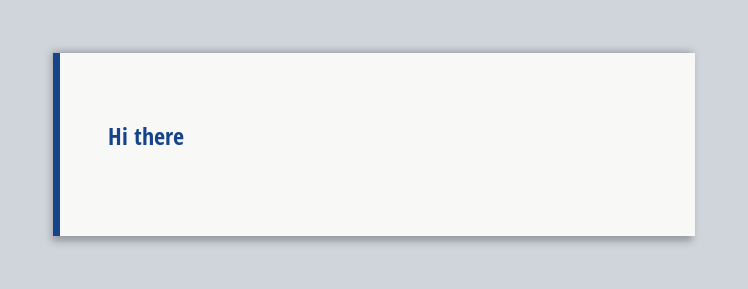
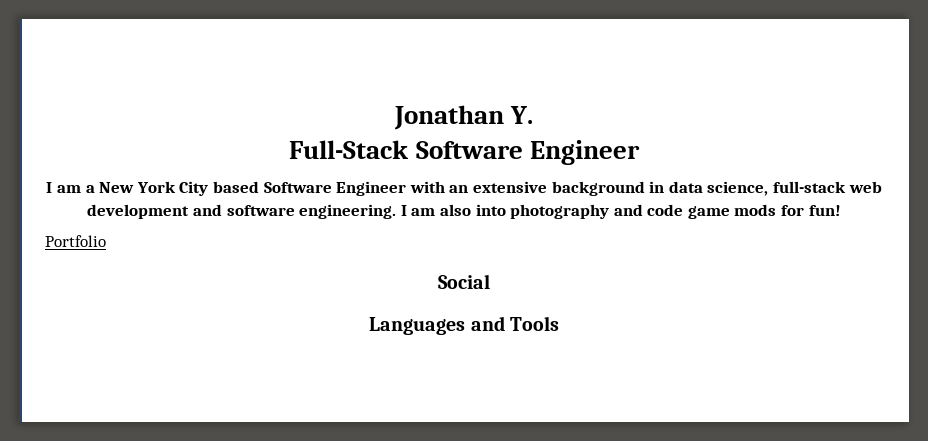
- Hi there
+ Jonathan Y.
+ Full-Stack Software Engineer
+ I am a New York City based Software Engineer with an extensive background in data science, full-stack web development and software engineering. I am also into photography and code game mods for fun!
+ Portfolio
+ Social
+ Languages and Tools

